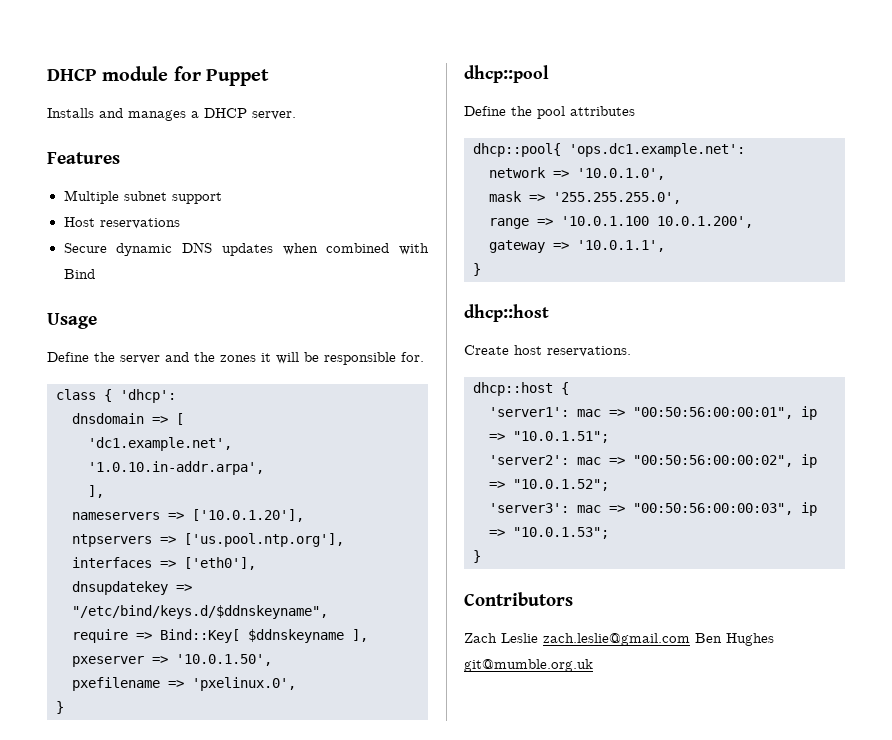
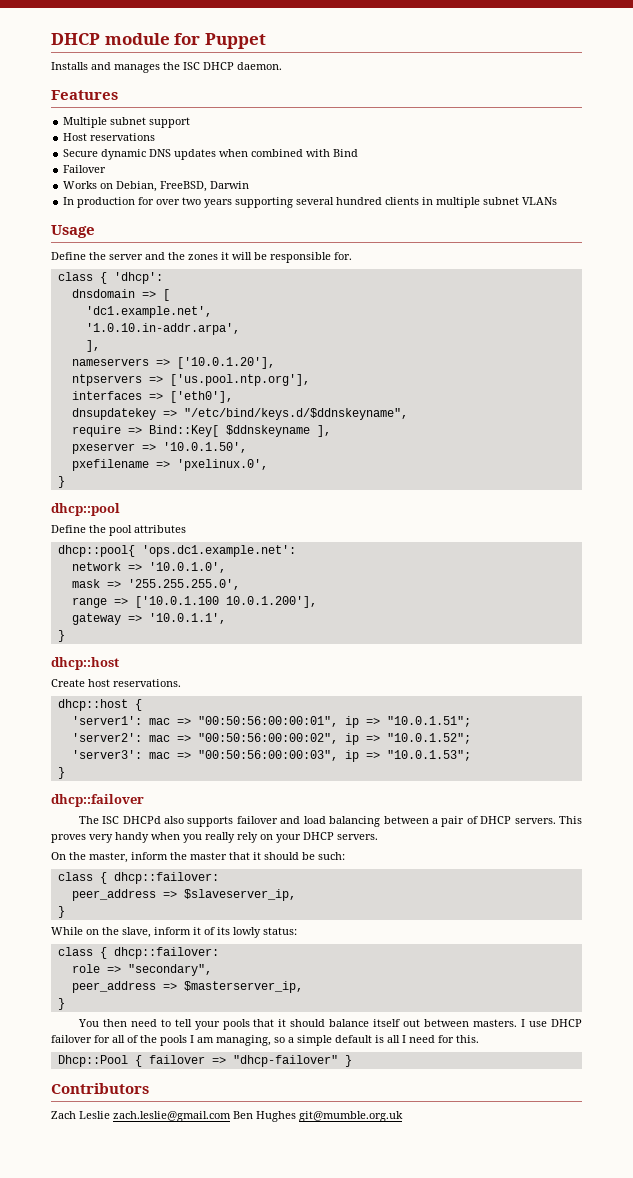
- Installs and manages a DHCP server.
+ Installs and manages the ISC DHCP daemon.
+ Failover
+ Works on Debian, FreeBSD, Darwin
+ In production for over two years supporting several hundred clients in multiple subnet VLANs
- range => '10.0.1.100 10.0.1.200',
+ range => ['10.0.1.100 10.0.1.200'],
+ dhcp::failover
+ The ISC DHCPd also supports failover and load balancing between a pair of DHCP servers. This proves very handy when you really rely on your DHCP servers.
+ On the master, inform the master that it should be such:
+ class { dhcp::failover:
+ peer_address => $slaveserver_ip,
+ }
+ While on the slave, inform it of its lowly status:
+ class { dhcp::failover:
+ role => "secondary",
+ peer_address => $masterserver_ip,
+ }
+ You then need to tell your pools that it should balance itself out between masters. I use DHCP failover for all of the pools I am managing, so a simple default is all I need for this.
+ Dhcp::Pool { failover => "dhcp-failover" }

